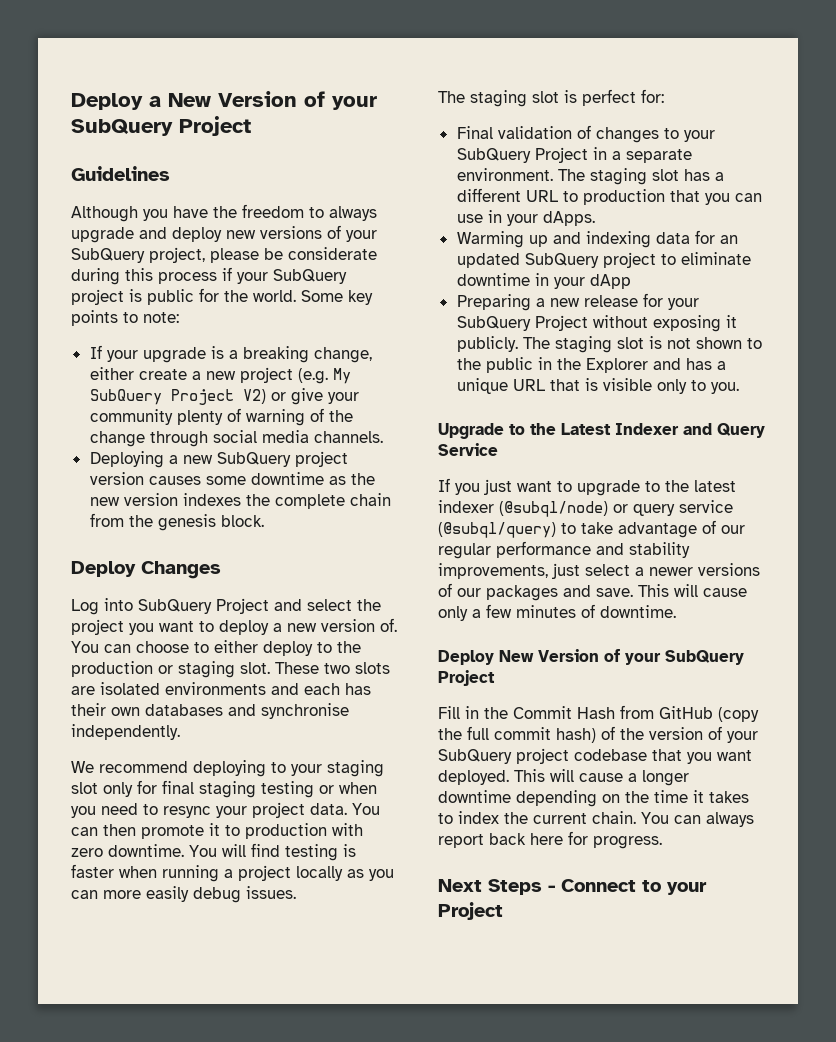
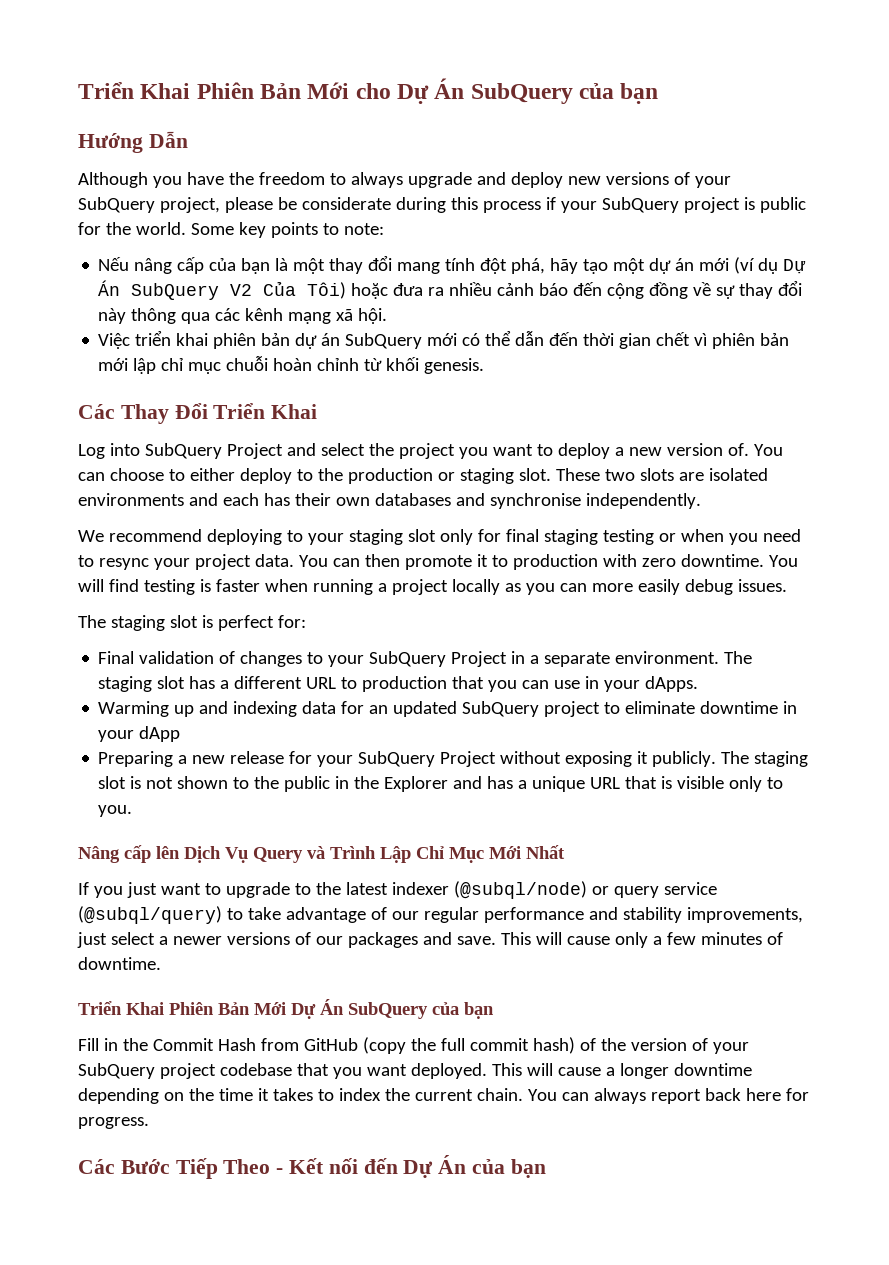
- Deploy a New Version of your SubQuery Project
- Guidelines
+ Triển Khai Phiên Bản Mới cho Dự Án SubQuery của bạn
+ Hướng Dẫn
- If your upgrade is a breaking change, either create a new project (e.g. My SubQuery Project V2) or give your community plenty of warning of the change through social media channels.
- Deploying a new SubQuery project version causes some downtime as the new version indexes the complete chain from the genesis block.
- Deploy Changes
+ Nếu nâng cấp của bạn là một thay đổi mang tính đột phá, hãy tạo một dự án mới (ví dụ Dự Án SubQuery V2 Của Tôi) hoặc đưa ra nhiều cảnh báo đến cộng đồng về sự thay đổi này thông qua các kênh mạng xã hội.
+ Việc triển khai phiên bản dự án SubQuery mới có thể dẫn đến thời gian chết vì phiên bản mới lập chỉ mục chuỗi hoàn chỉnh từ khối genesis.
+ Các Thay Đổi Triển Khai
- Upgrade to the Latest Indexer and Query Service
+ Nâng cấp lên Dịch Vụ Query và Trình Lập Chỉ Mục Mới Nhất
- Deploy New Version of your SubQuery Project
+ Triển Khai Phiên Bản Mới Dự Án SubQuery của bạn
- Next Steps - Connect to your Project
+ Các Bước Tiếp Theo - Kết nối đến Dự Án của bạn

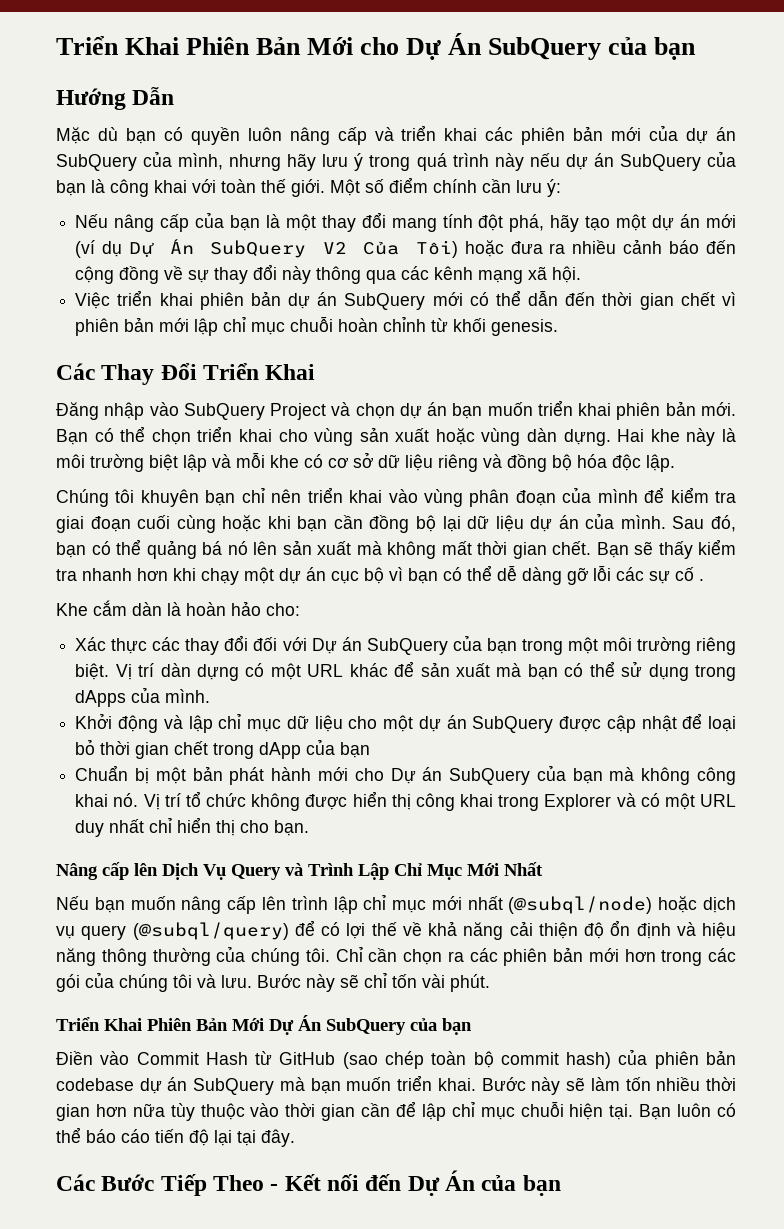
- Although you have the freedom to always upgrade and deploy new versions of your SubQuery project, please be considerate during this process if your SubQuery project is public for the world. Some key points to note:
+ Mặc dù bạn có quyền luôn nâng cấp và triển khai các phiên bản mới của dự án SubQuery của mình, nhưng hãy lưu ý trong quá trình này nếu dự án SubQuery của bạn là công khai với toàn thế giới. Một số điểm chính cần lưu ý:
- Log into SubQuery Project and select the project you want to deploy a new version of. You can choose to either deploy to the production or staging slot. These two slots are isolated environments and each has their own databases and synchronise independently.
- We recommend deploying to your staging slot only for final staging testing or when you need to resync your project data. You can then promote it to production with zero downtime. You will find testing is faster when running a project locally as you can more easily debug issues.
- The staging slot is perfect for:
- Final validation of changes to your SubQuery Project in a separate environment. The staging slot has a different URL to production that you can use in your dApps.
- Warming up and indexing data for an updated SubQuery project to eliminate downtime in your dApp
- Preparing a new release for your SubQuery Project without exposing it publicly. The staging slot is not shown to the public in the Explorer and has a unique URL that is visible only to you.
+ Đăng nhập vào SubQuery Project và chọn dự án bạn muốn triển khai phiên bản mới. Bạn có thể chọn triển khai cho vùng sản xuất hoặc vùng dàn dựng. Hai khe này là môi trường biệt lập và mỗi khe có cơ sở dữ liệu riêng và đồng bộ hóa độc lập.
+ Chúng tôi khuyên bạn chỉ nên triển khai vào vùng phân đoạn của mình để kiểm tra giai đoạn cuối cùng hoặc khi bạn cần đồng bộ lại dữ liệu dự án của mình. Sau đó, bạn có thể quảng bá nó lên sản xuất mà không mất thời gian chết. Bạn sẽ thấy kiểm tra nhanh hơn khi chạy một dự án cục bộ vì bạn có thể dễ dàng gỡ lỗi các sự cố .
+ Khe cắm dàn là hoàn hảo cho:
+ Xác thực các thay đổi đối với Dự án SubQuery của bạn trong một môi trường riêng biệt. Vị trí dàn dựng có một URL khác để sản xuất mà bạn có thể sử dụng trong dApps của mình.
+ Khởi động và lập chỉ mục dữ liệu cho một dự án SubQuery được cập nhật để loại bỏ thời gian chết trong dApp của bạn
+ Chuẩn bị một bản phát hành mới cho Dự án SubQuery của bạn mà không công khai nó. Vị trí tổ chức không được hiển thị công khai trong Explorer và có một URL duy nhất chỉ hiển thị cho bạn.
- If you just want to upgrade to the latest indexer (@subql/node) or query service (@subql/query) to take advantage of our regular performance and stability improvements, just select a newer versions of our packages and save. This will cause only a few minutes of downtime.
+ Nếu bạn muốn nâng cấp lên trình lập chỉ mục mới nhất (@subql/node) hoặc dịch vụ query (@subql/query) để có lợi thế về khả năng cải thiện độ ổn định và hiệu năng thông thường của chúng tôi. Chỉ cần chọn ra các phiên bản mới hơn trong các gói của chúng tôi và lưu. Bước này sẽ chỉ tốn vài phút.
- Fill in the Commit Hash from GitHub (copy the full commit hash) of the version of your SubQuery project codebase that you want deployed. This will cause a longer downtime depending on the time it takes to index the current chain. You can always report back here for progress.
+ Điền vào Commit Hash từ GitHub (sao chép toàn bộ commit hash) của phiên bản codebase dự án SubQuery mà bạn muốn triển khai. Bước này sẽ làm tốn nhiều thời gian hơn nữa tùy thuộc vào thời gian cần để lập chỉ mục chuỗi hiện tại. Bạn luôn có thể báo cáo tiến độ lại tại đây.

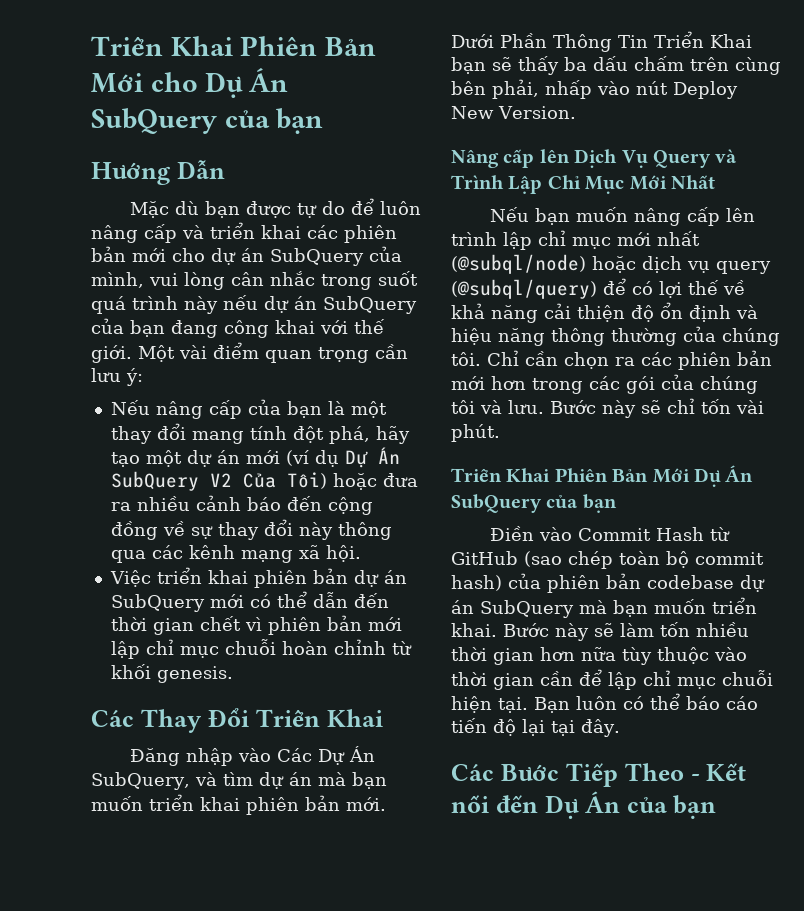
- Mặc dù bạn có quyền luôn nâng cấp và triển khai các phiên bản mới của dự án SubQuery của mình, nhưng hãy lưu ý trong quá trình này nếu dự án SubQuery của bạn là công khai với toàn thế giới.
+ Mặc dù bạn được tự do để luôn nâng cấp và triển khai các phiên bản mới cho dự án SubQuery của mình, vui lòng cân nhắc trong suốt quá trình này nếu dự án SubQuery của bạn đang công khai với thế giới.
- Một số điểm chính cần lưu ý:
+ Một vài điểm quan trọng cần lưu ý:
- Đăng nhập vào SubQuery Project và chọn dự án bạn muốn triển khai phiên bản mới.
+ Đăng nhập vào Các Dự Án SubQuery, và tìm dự án mà bạn muốn triển khai phiên bản mới.
- Bạn có thể chọn triển khai cho vùng sản xuất hoặc vùng dàn dựng. Hai khe này là môi trường biệt lập và mỗi khe có cơ sở dữ liệu riêng và đồng bộ hóa độc lập.
- Chúng tôi khuyên bạn chỉ nên triển khai vào vùng phân đoạn của mình để kiểm tra giai đoạn cuối cùng hoặc khi bạn cần đồng bộ lại dữ liệu dự án của mình. Sau đó, bạn có thể quảng bá nó lên sản xuất mà không mất thời gian chết. Bạn sẽ thấy kiểm tra nhanh hơn khi chạy một dự án cục bộ vì bạn có thể dễ dàng gỡ lỗi các sự cố .
- Khe cắm dàn là hoàn hảo cho:
- Xác thực các thay đổi đối với Dự án SubQuery của bạn trong một môi trường riêng biệt. Vị trí dàn dựng có một URL khác để sản xuất mà bạn có thể sử dụng trong dApps của mình.
- Khởi động và lập chỉ mục dữ liệu cho một dự án SubQuery được cập nhật để loại bỏ thời gian chết trong dApp của bạn
- Chuẩn bị một bản phát hành mới cho Dự án SubQuery của bạn mà không công khai nó. Vị trí tổ chức không được hiển thị công khai trong Explorer và có một URL duy nhất chỉ hiển thị cho bạn.
+ Dưới Phần Thông Tin Triển Khai bạn sẽ thấy ba dấu chấm trên cùng bên phải, nhấp vào nút Deploy New Version.

